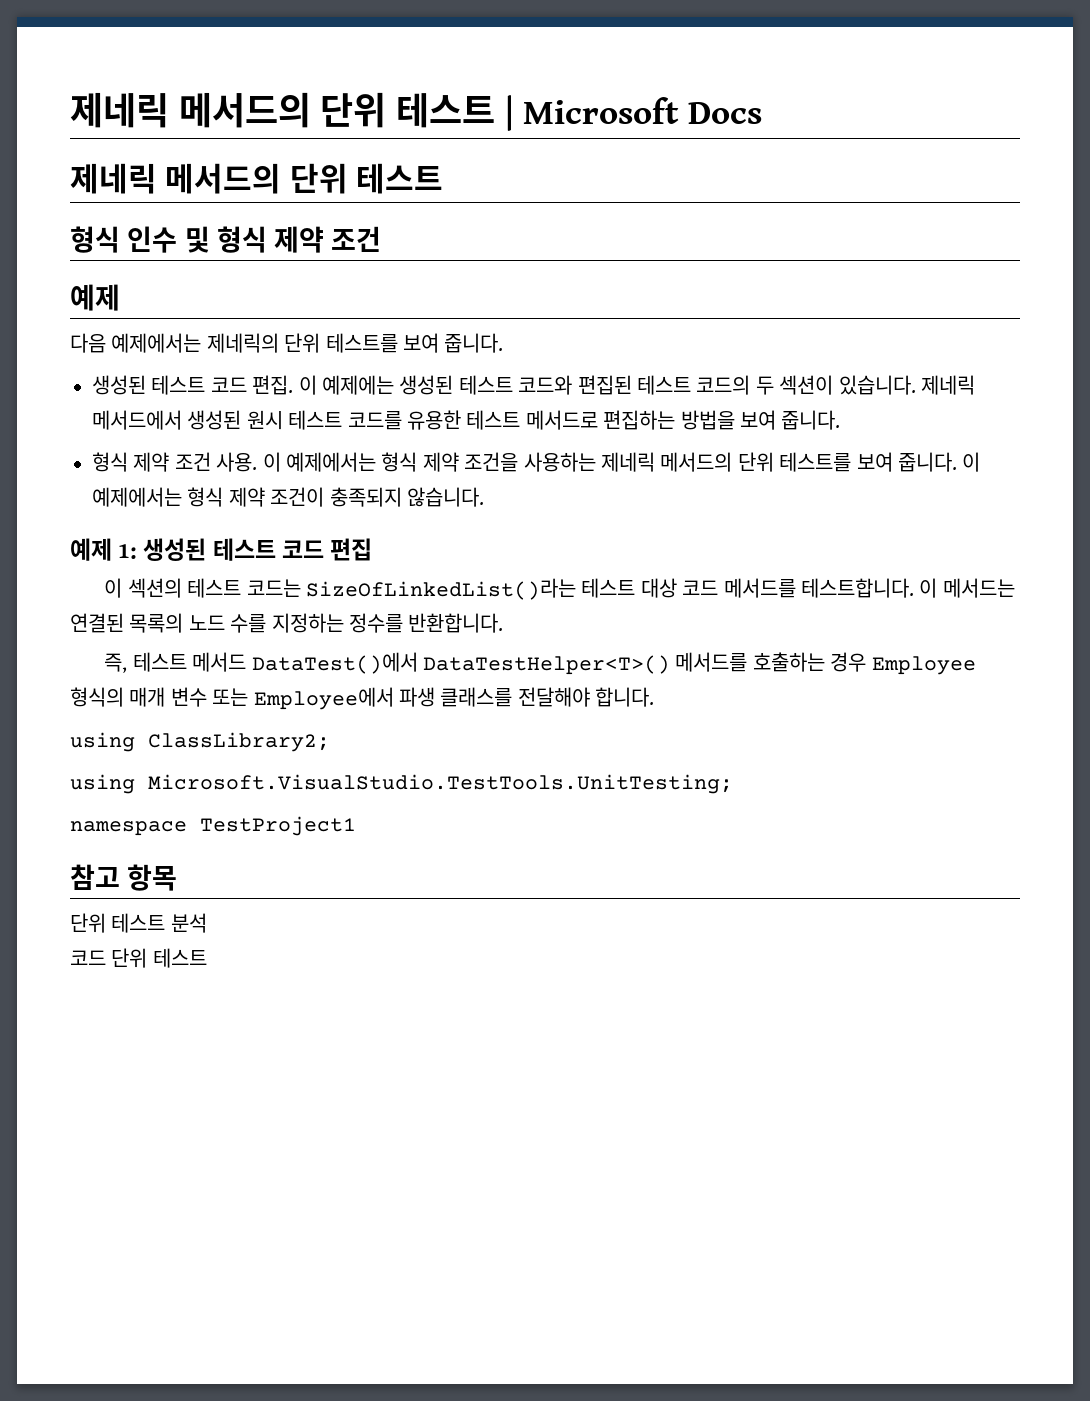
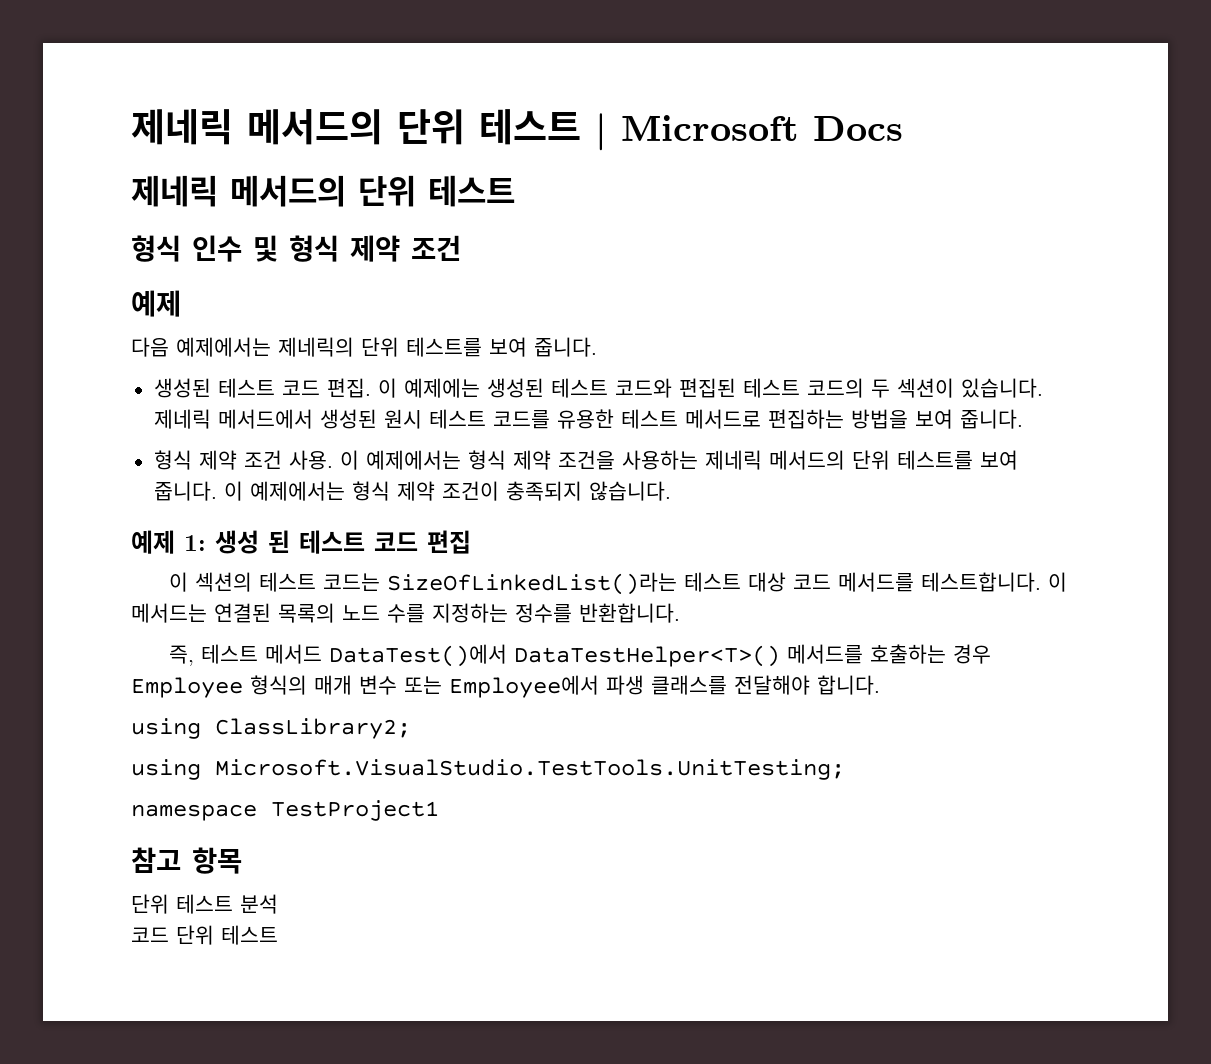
- 예제 1: 생성된 테스트 코드 편집
+ 예제 1: 생성 된 테스트 코드 편집

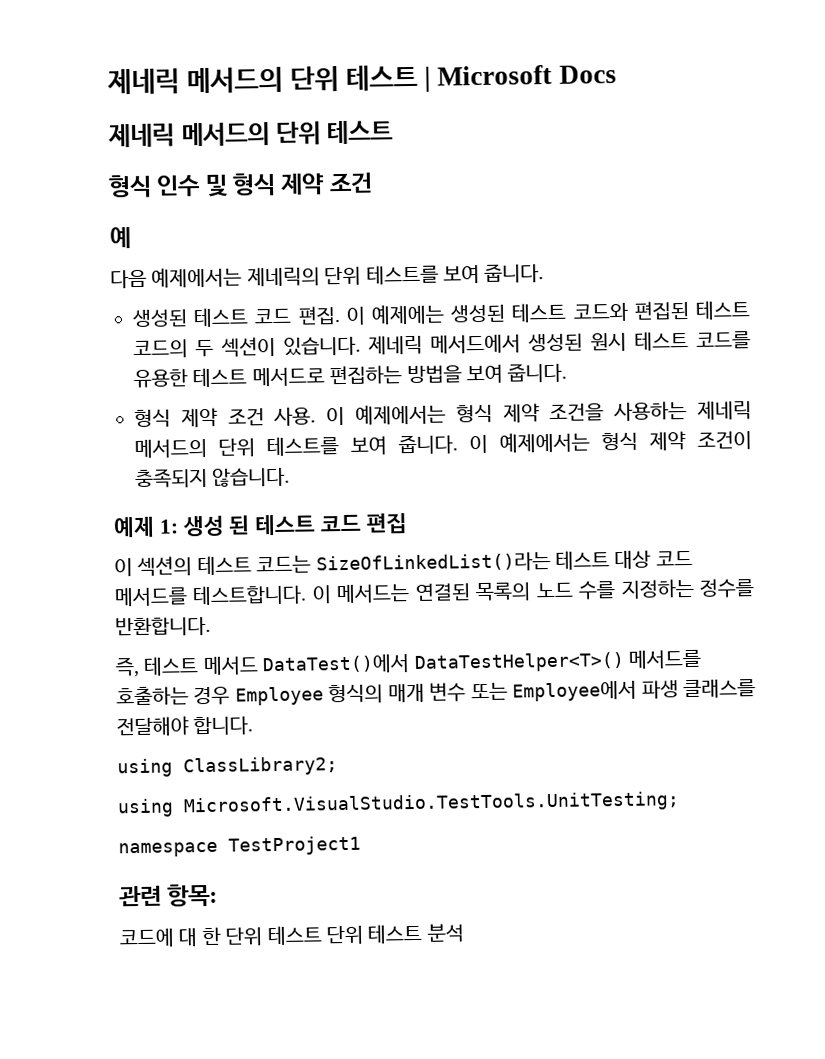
  형식 인수 및 형식 제약 조건
- 예제
+ 예
- 참고 항목
- 단위 테스트 분석
+ 관련 항목:
+ 코드에 대 한 단위 테스트 단위 테스트 분석
- 코드 단위 테스트

